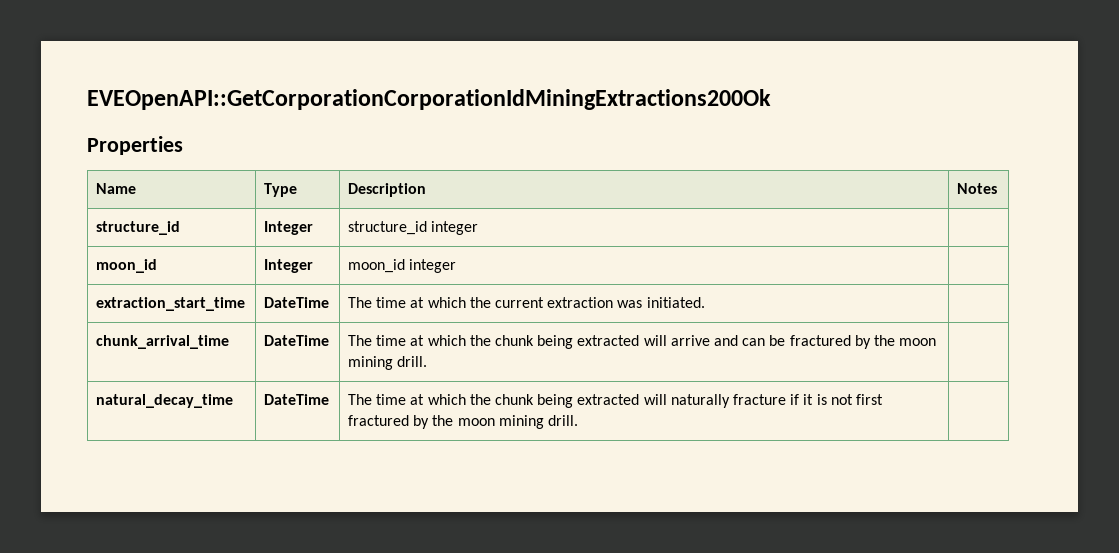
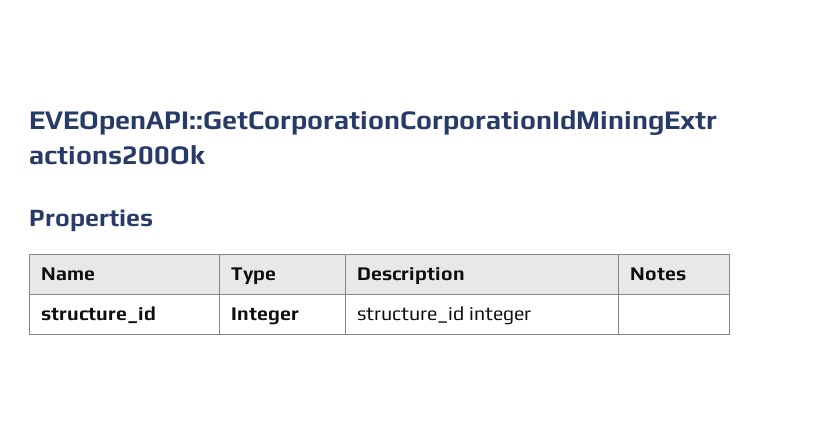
- moon_id | Integer | moon_id integer |
- extraction_start_time | DateTime | The time at which the current extraction was initiated. |
- chunk_arrival_time | DateTime | The time at which the chunk being extracted will arrive and can be fractured by the moon mining drill. |
- natural_decay_time | DateTime | The time at which the chunk being extracted will naturally fracture if it is not first fractured by the moon mining drill. |

